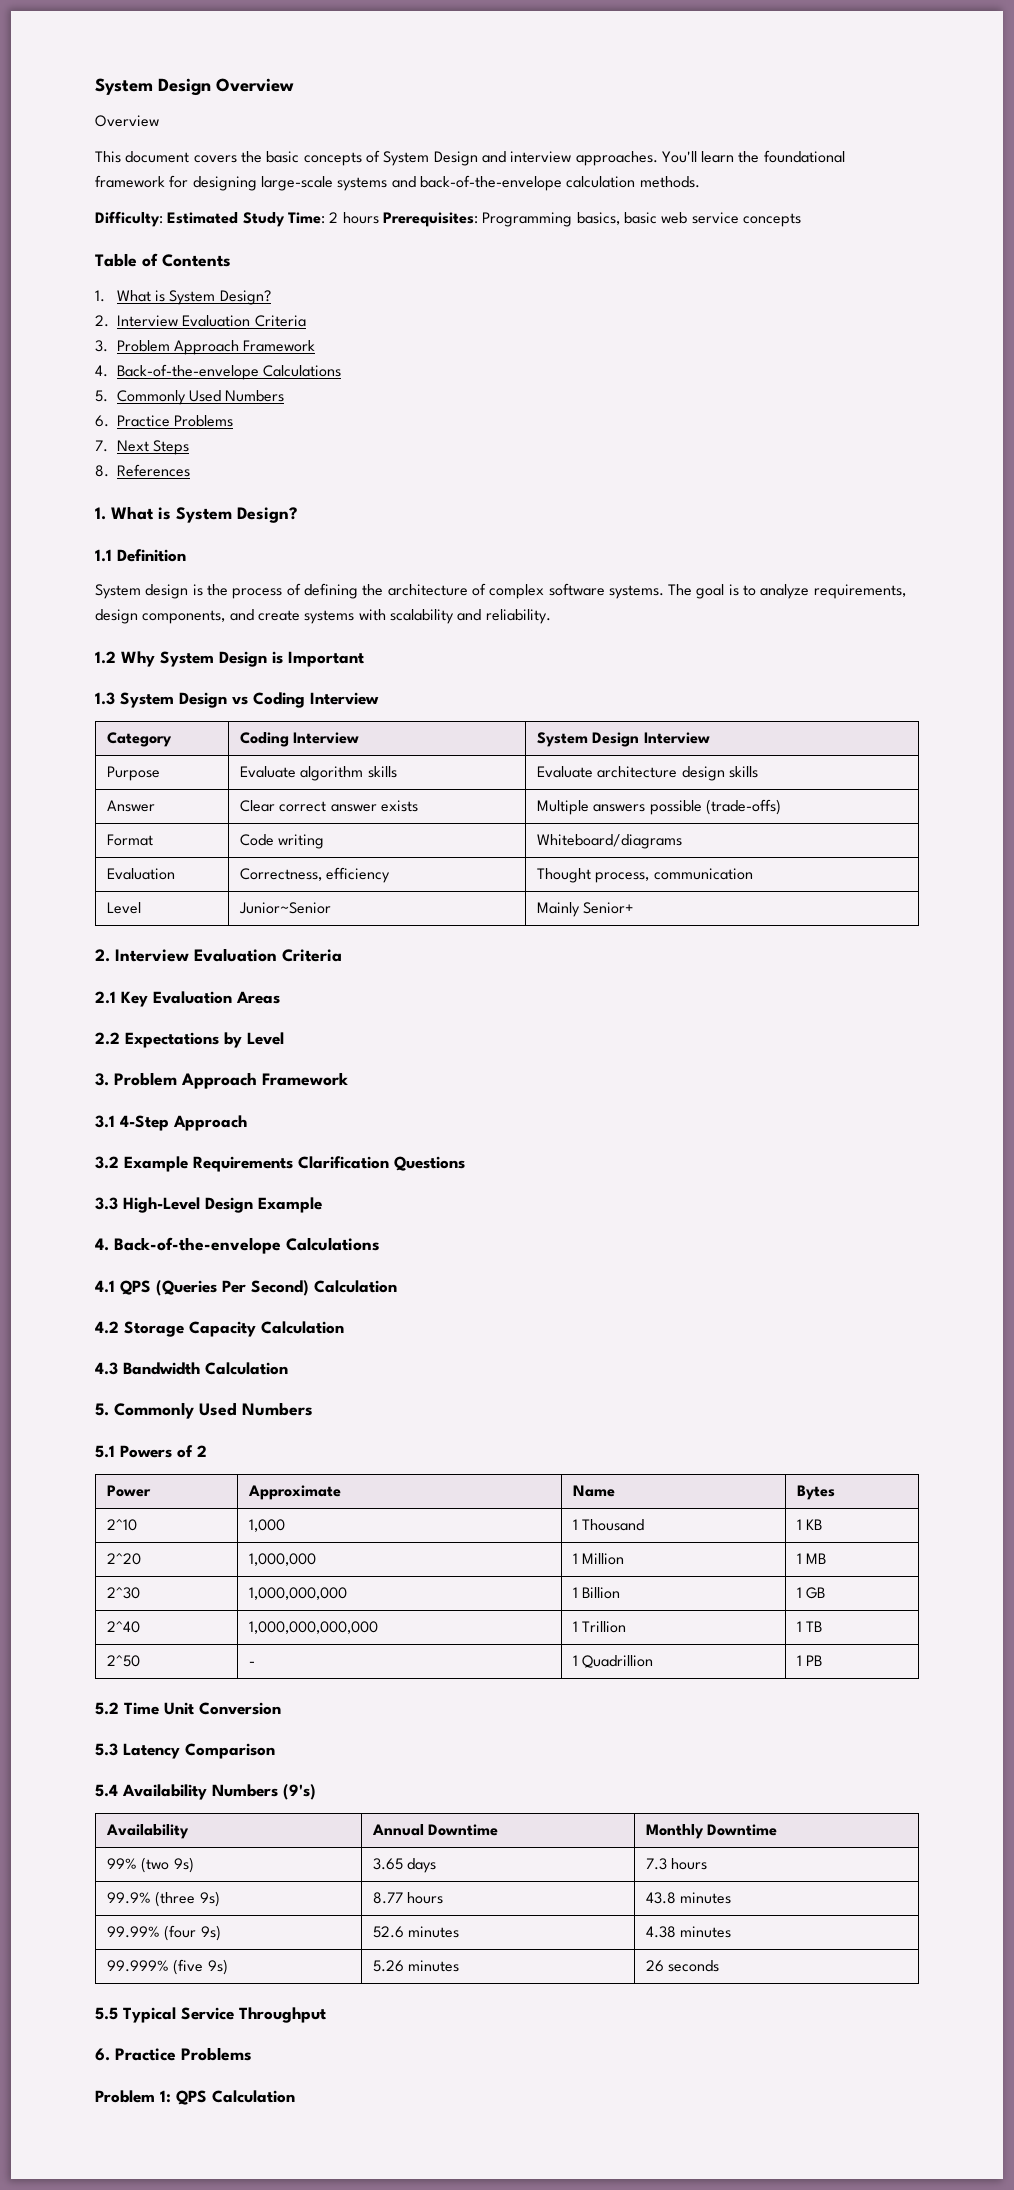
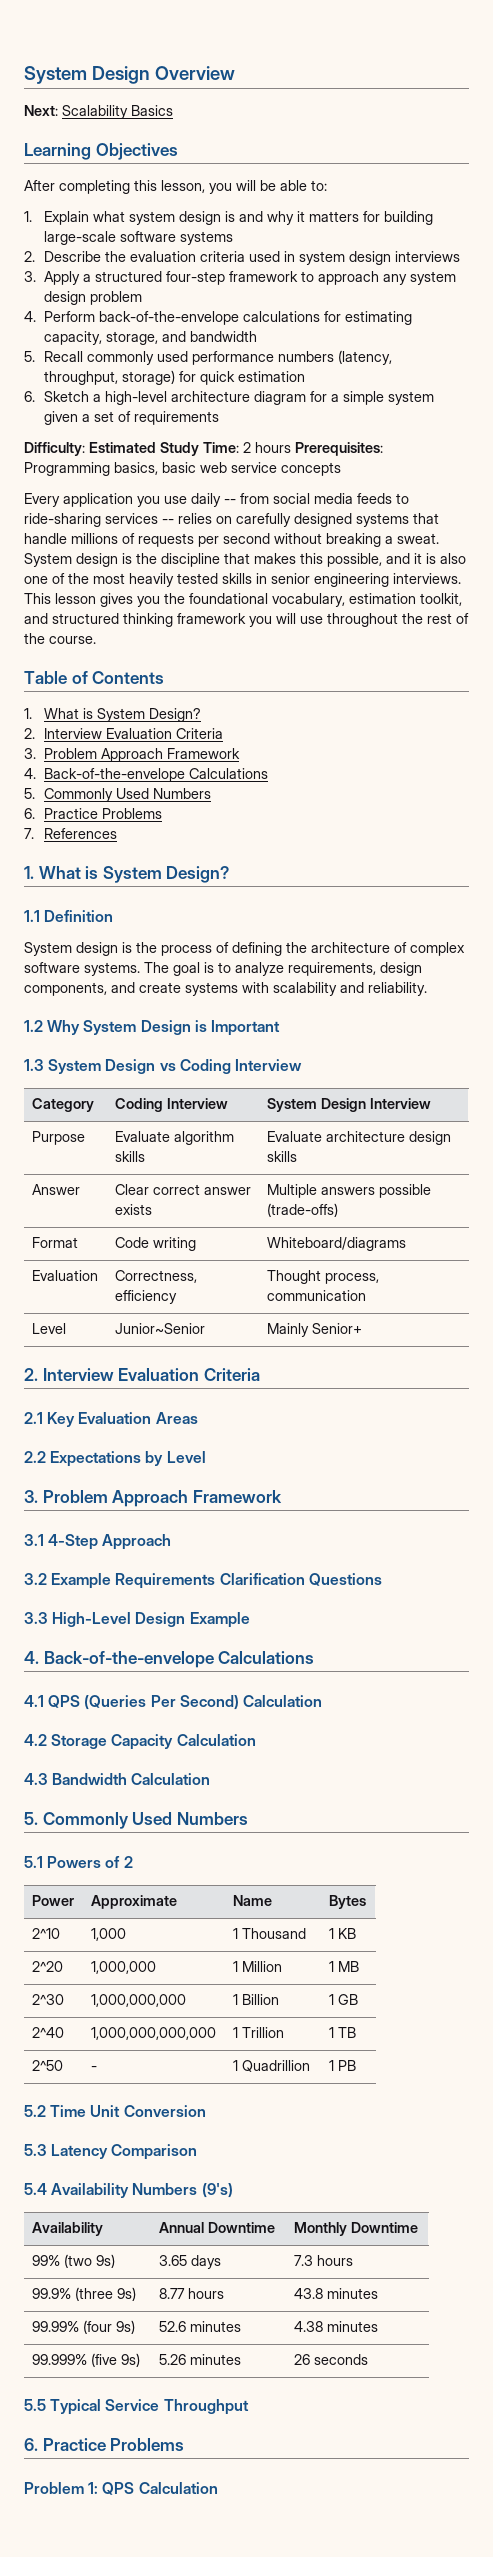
  System Design Overview
- Overview
- This document covers the basic concepts of System Design and interview approaches. You'll learn the foundational framework for designing large-scale systems and back-of-the-envelope calculation methods.
+ Next: Scalability Basics
+ Learning Objectives
+ After completing this lesson, you will be able to:
+ 1. Explain what system design is and why it matters for building large-scale software systems
+ 2. Describe the evaluation criteria used in system design interviews
+ 3. Apply a structured four-step framework to approach any system design problem
+ 4. Perform back-of-the-envelope calculations for estimating capacity, storage, and bandwidth
+ 5. Recall commonly used performance numbers (latency, throughput, storage) for quick estimation
+ 6. Sketch a high-level architecture diagram for a simple system given a set of requirements
+ Every application you use daily -- from social media feeds to ride-sharing services -- relies on carefully designed systems that handle millions of requests per second without breaking a sweat. System design is the discipline that makes this possible, and it is also one of the most heavily tested skills in senior engineering interviews. This lesson gives you the foundational vocabulary, estimation toolkit, and structured thinking framework you will use throughout the rest of the course.
- 7. Next Steps
- 8. References
+ 7. References

